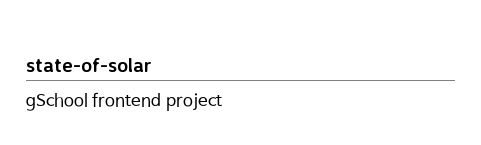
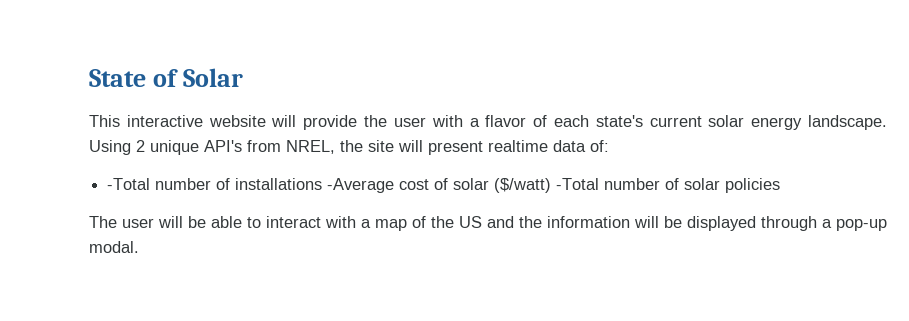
- state-of-solar
- gSchool frontend project
+ State of Solar
+ This interactive website will provide the user with a flavor of each state's current solar energy landscape. Using 2 unique API's from NREL, the site will present realtime data of:
+ -Total number of installations -Average cost of solar ($/watt) -Total number of solar policies
+ The user will be able to interact with a map of the US and the information will be displayed through a pop-up modal.

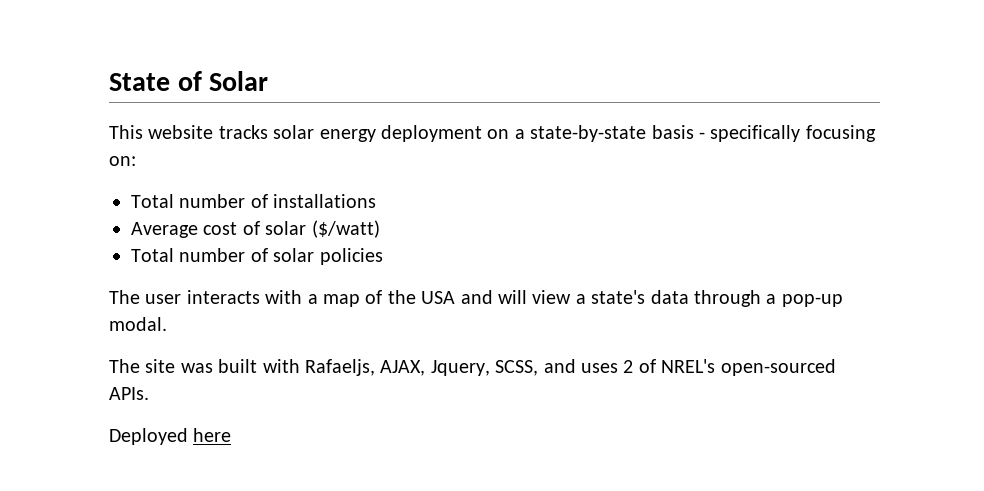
- This interactive website will provide the user with a flavor of each state's current solar energy landscape. Using 2 unique API's from NREL, the site will present realtime data of:
- -Total number of installations -Average cost of solar ($/watt) -Total number of solar policies
+ This website tracks solar energy deployment on a state-by-state basis - specifically focusing on:
+ Total number of installations
+ Average cost of solar ($/watt)
+ Total number of solar policies
- The user will be able to interact with a map of the US and the information will be displayed through a pop-up modal.
+ The user interacts with a map of the USA and will view a state's data through a pop-up modal.
+ The site was built with Rafaeljs, AJAX, Jquery, SCSS, and uses 2 of NREL's open-sourced APIs.
+ Deployed here

